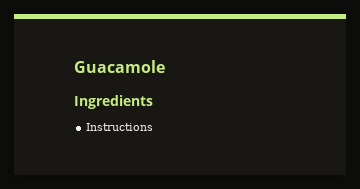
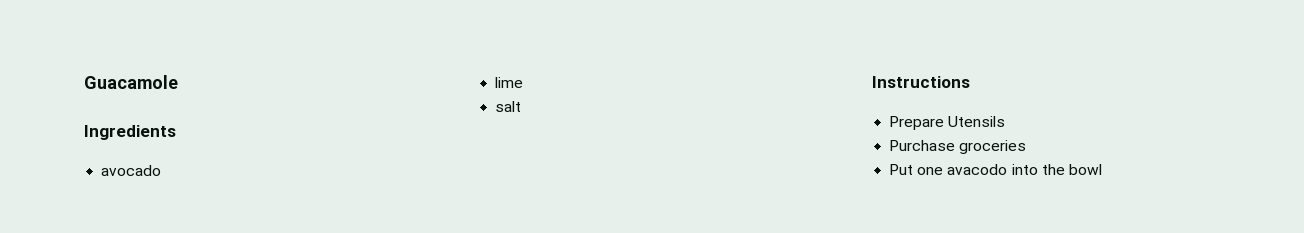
+ avocado
+ lime
+ salt
  Instructions
+ Prepare Utensils
+ Purchase groceries
+ Put one avacodo into the bowl

